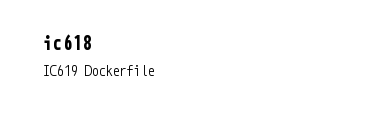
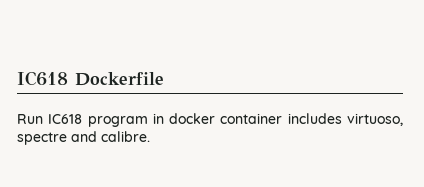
- ic618
- IC619 Dockerfile
+ IC618 Dockerfile
+ Run IC618 program in docker container includes virtuoso, spectre and calibre.

